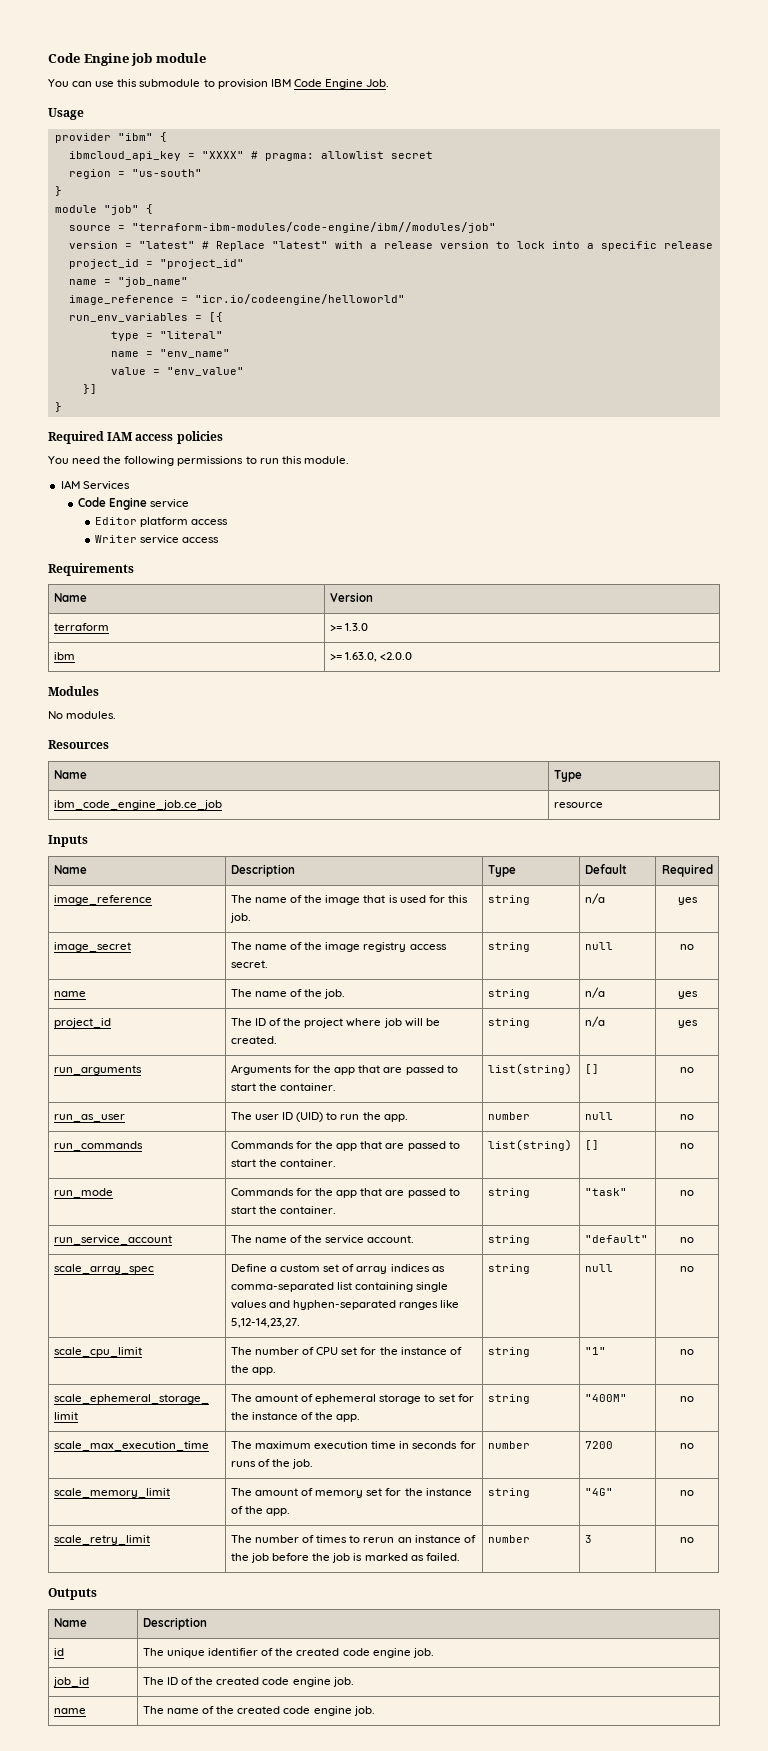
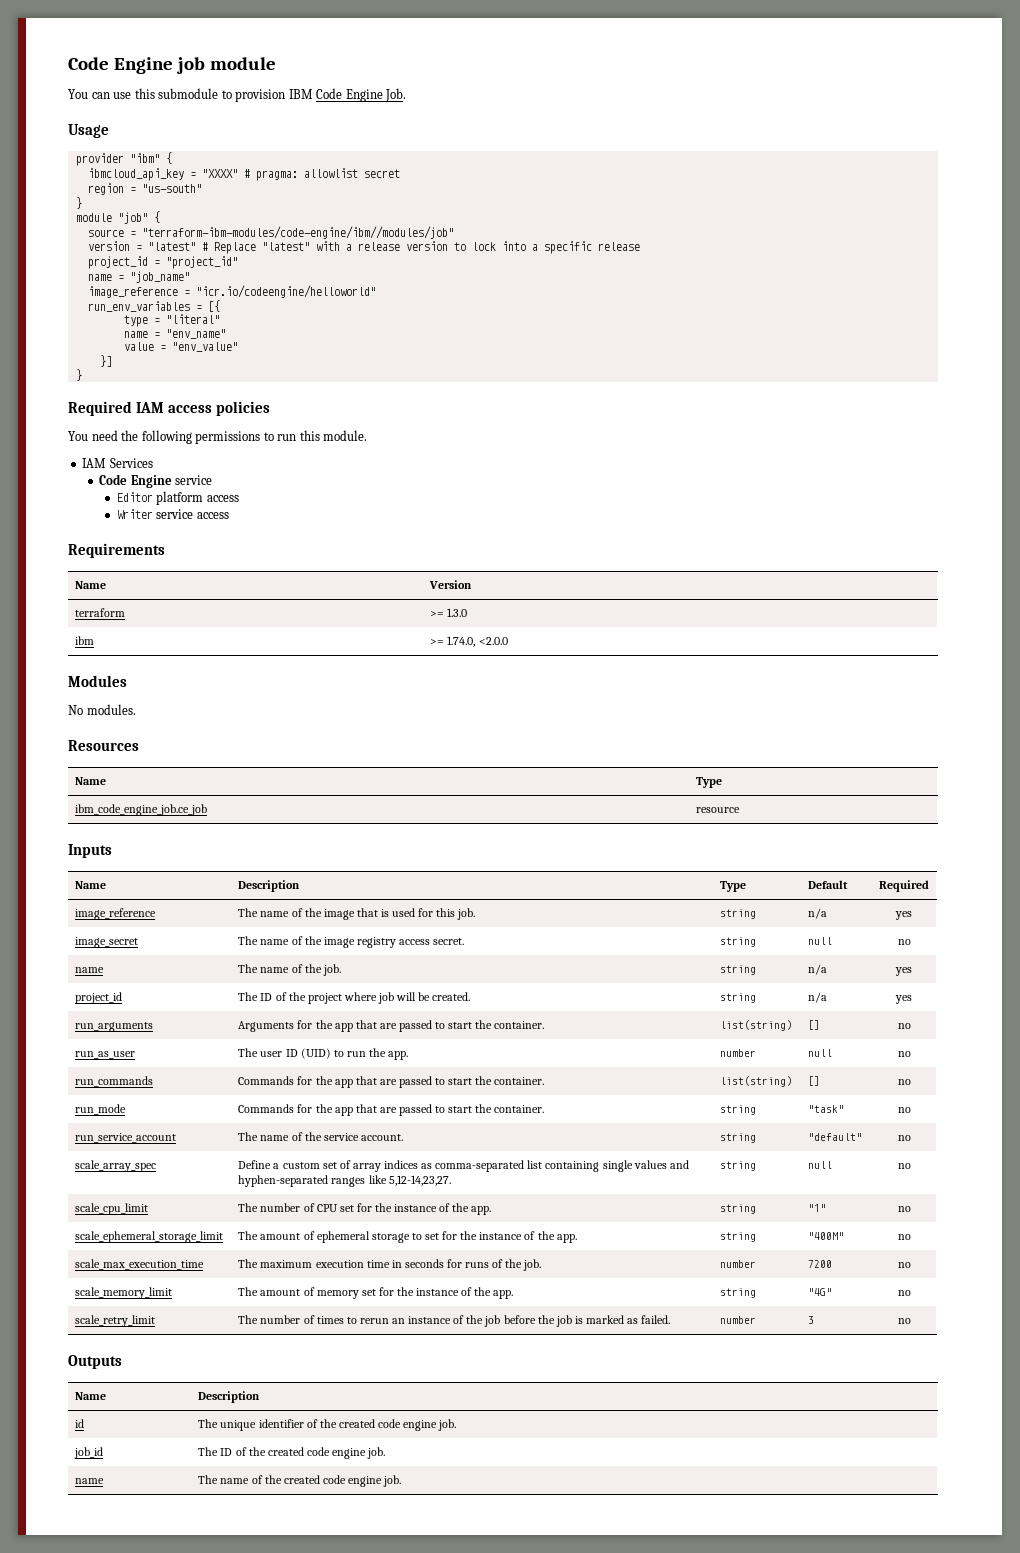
- ibm | >= 1.63.0, <2.0.0
+ ibm | >= 1.74.0, <2.0.0

